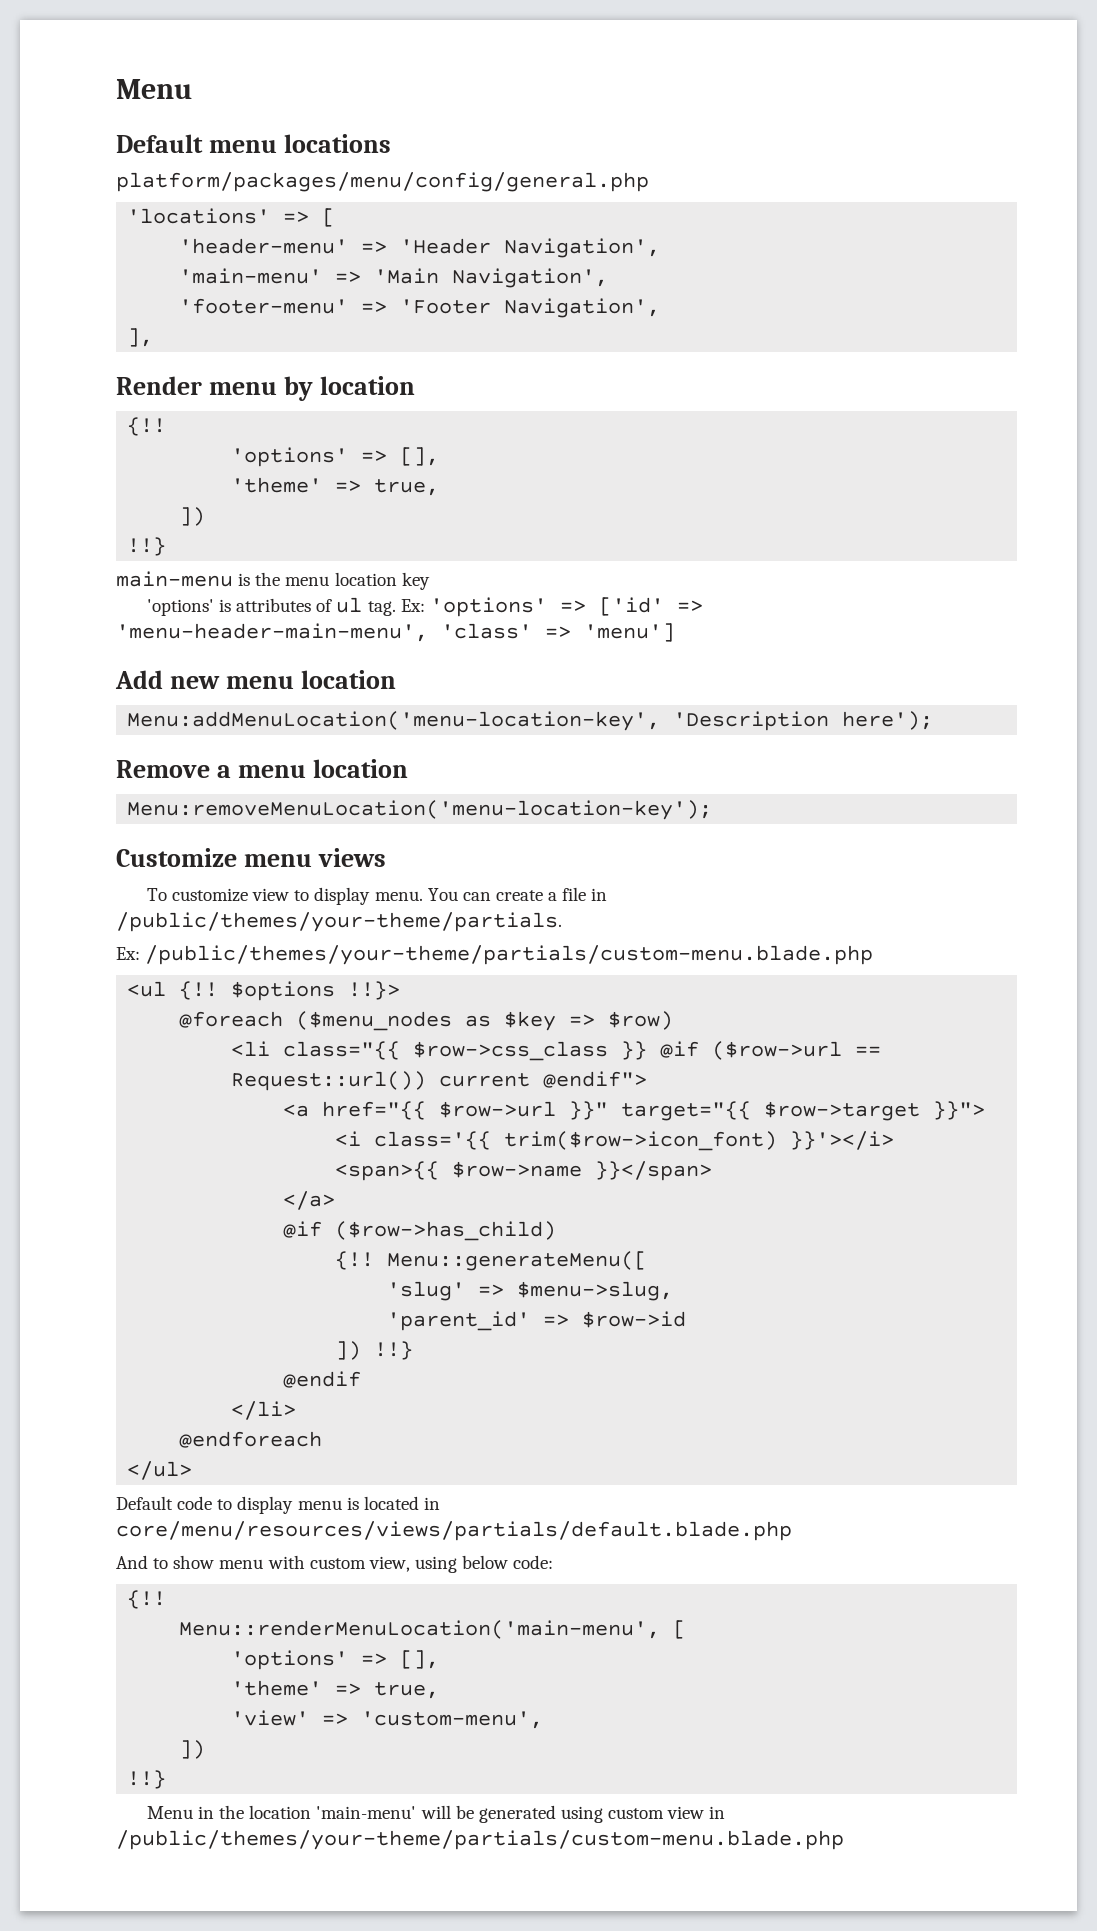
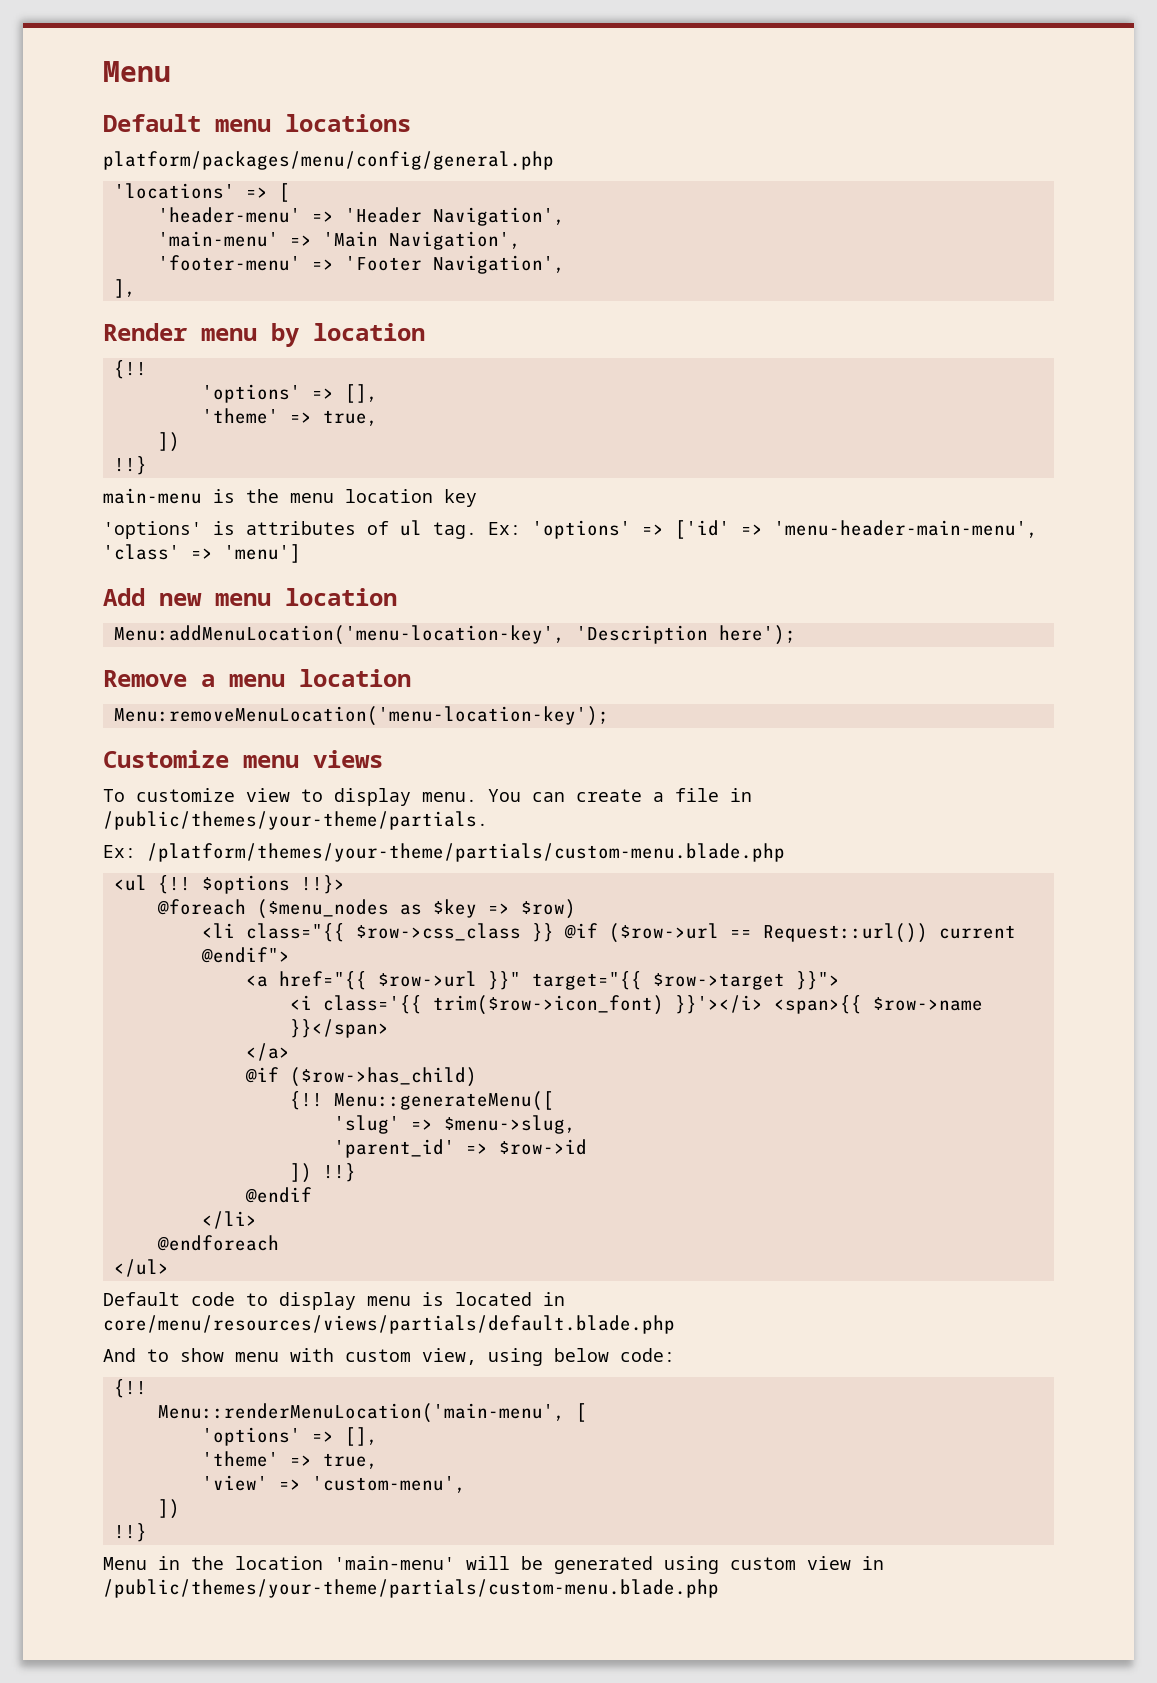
- Ex: /public/themes/your-theme/partials/custom-menu.blade.php
+ Ex: /platform/themes/your-theme/partials/custom-menu.blade.php

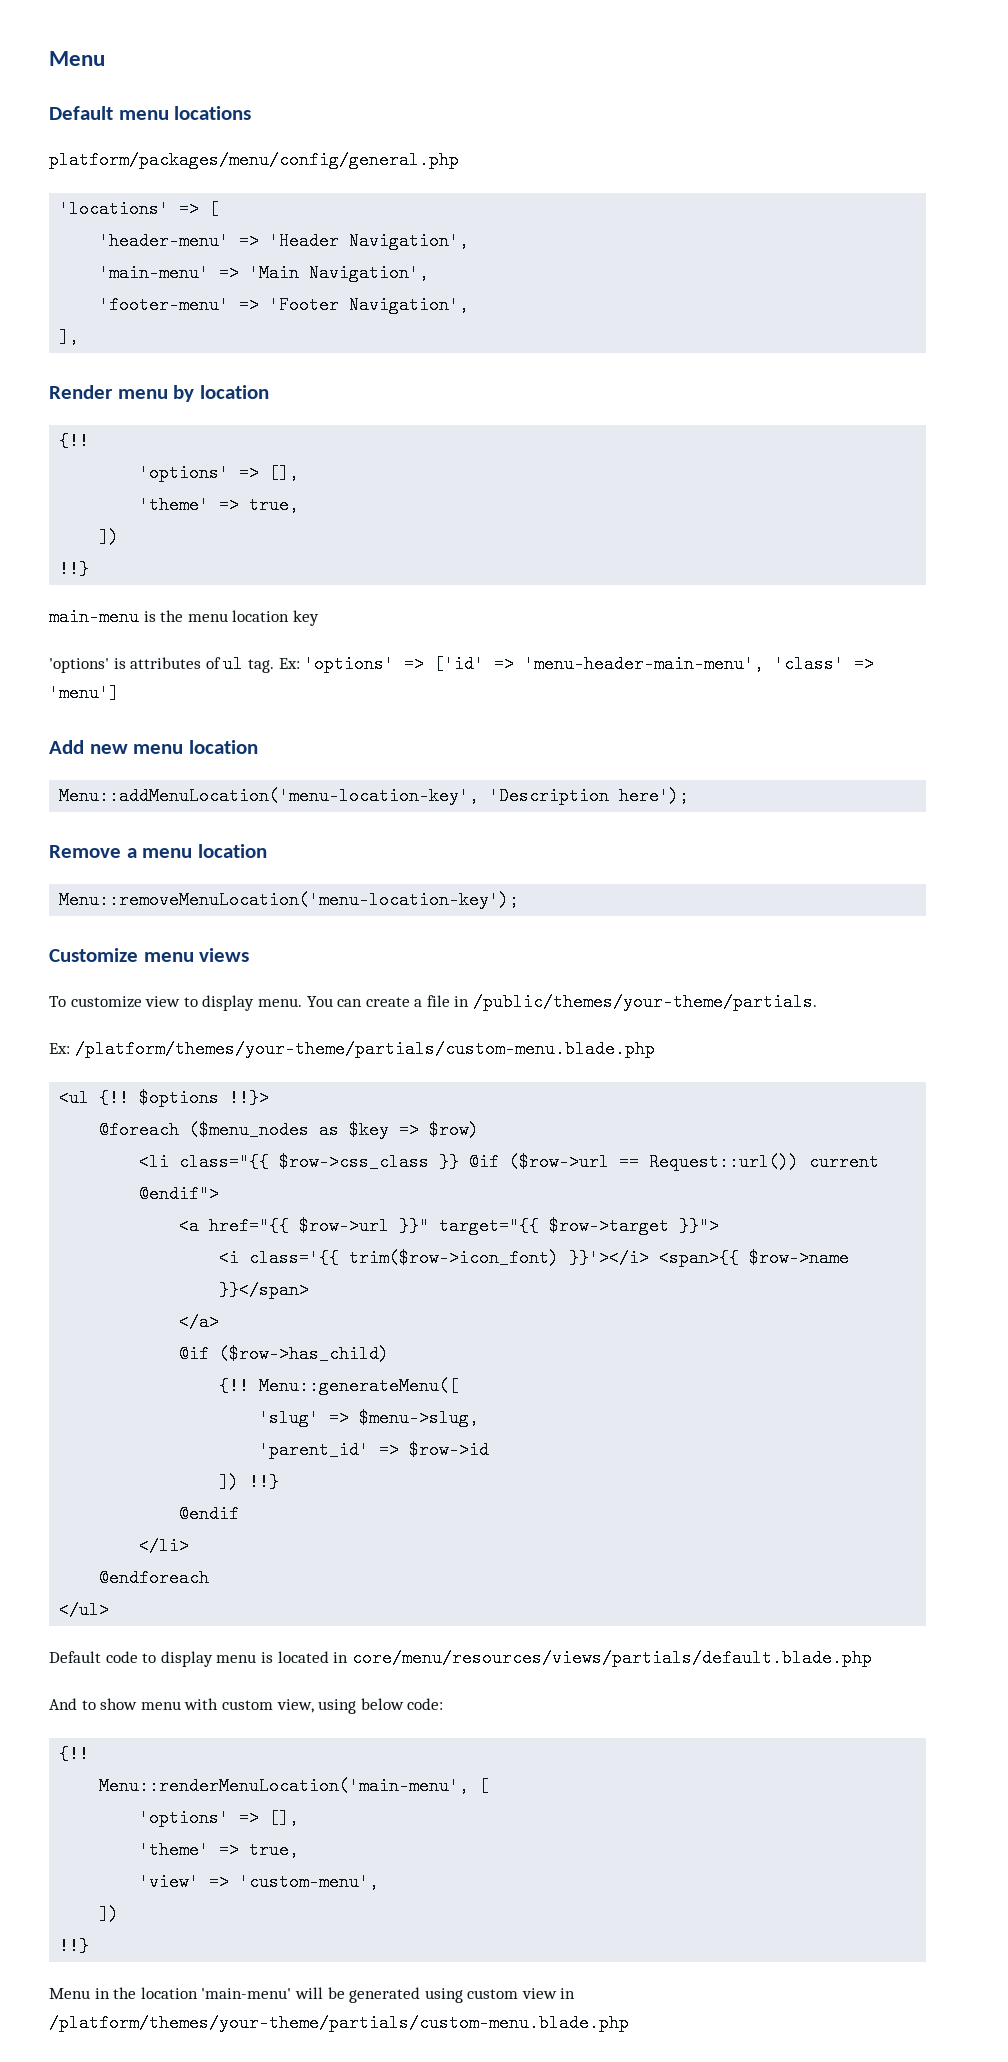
- Menu:addMenuLocation('menu-location-key', 'Description here');
+ Menu::addMenuLocation('menu-location-key', 'Description here');
- Menu:removeMenuLocation('menu-location-key');
+ Menu::removeMenuLocation('menu-location-key');
- Menu in the location 'main-menu' will be generated using custom view in /public/themes/your-theme/partials/custom-menu.blade.php
+ Menu in the location 'main-menu' will be generated using custom view in /platform/themes/your-theme/partials/custom-menu.blade.php

